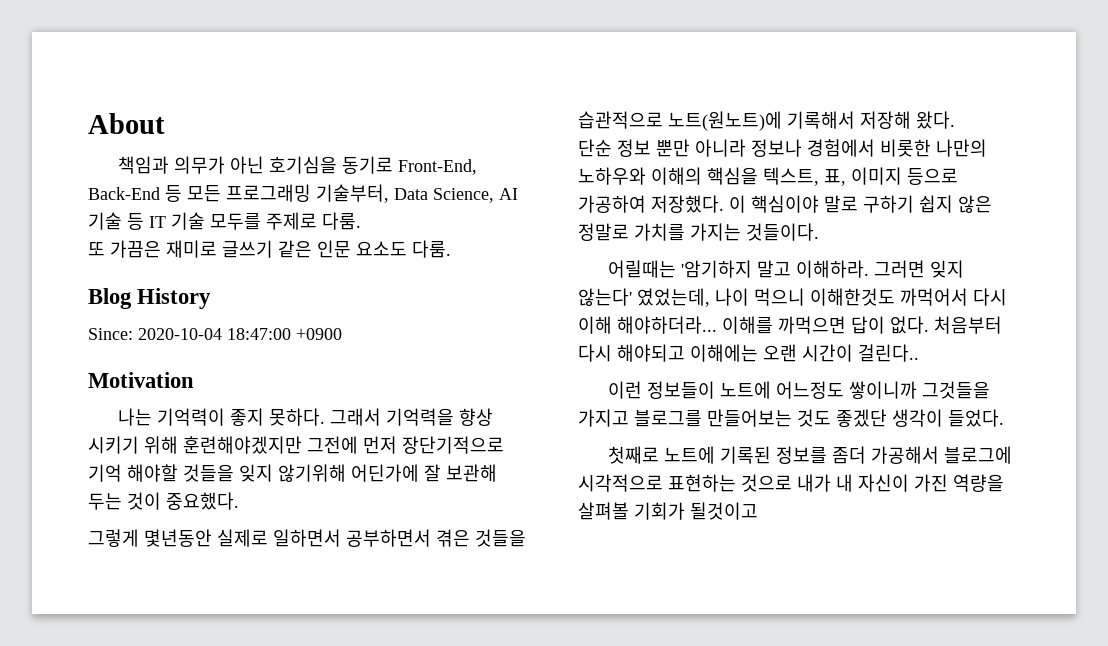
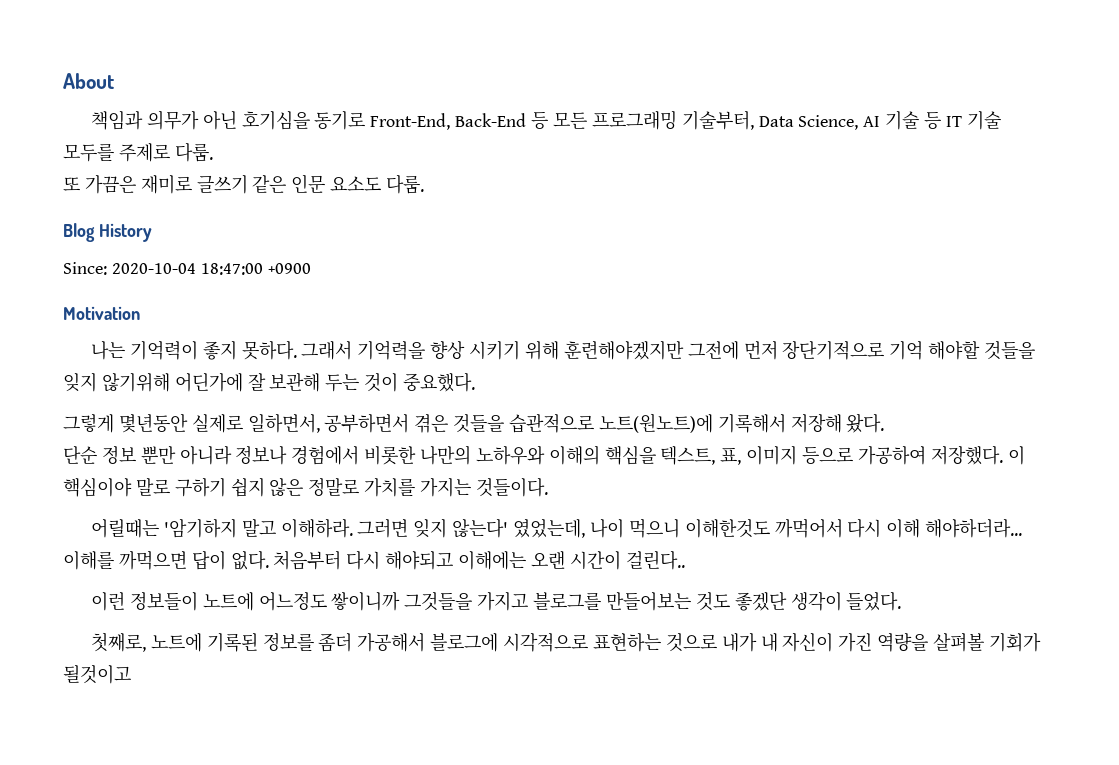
- 그렇게 몇년동안 실제로 일하면서 공부하면서 겪은 것들을 습관적으로 노트(원노트)에 기록해서 저장해 왔다.
+ 그렇게 몇년동안 실제로 일하면서, 공부하면서 겪은 것들을 습관적으로 노트(원노트)에 기록해서 저장해 왔다.
- 첫째로 노트에 기록된 정보를 좀더 가공해서 블로그에 시각적으로 표현하는 것으로 내가 내 자신이 가진 역량을 살펴볼 기회가 될것이고
+ 첫째로, 노트에 기록된 정보를 좀더 가공해서 블로그에 시각적으로 표현하는 것으로 내가 내 자신이 가진 역량을 살펴볼 기회가 될것이고

